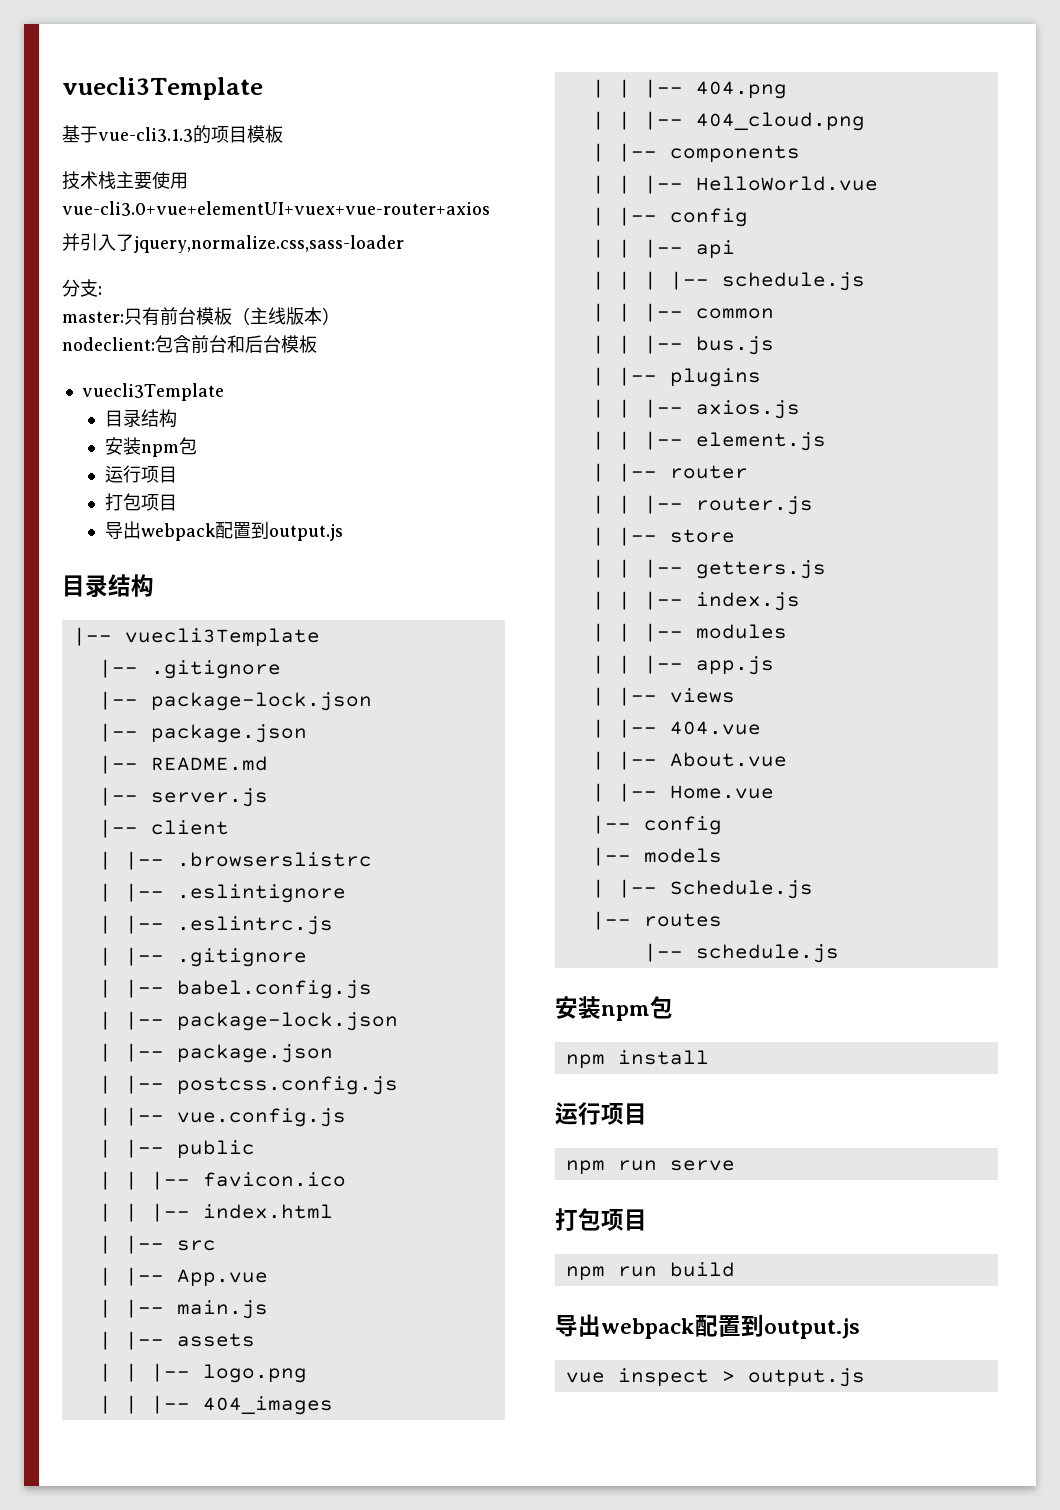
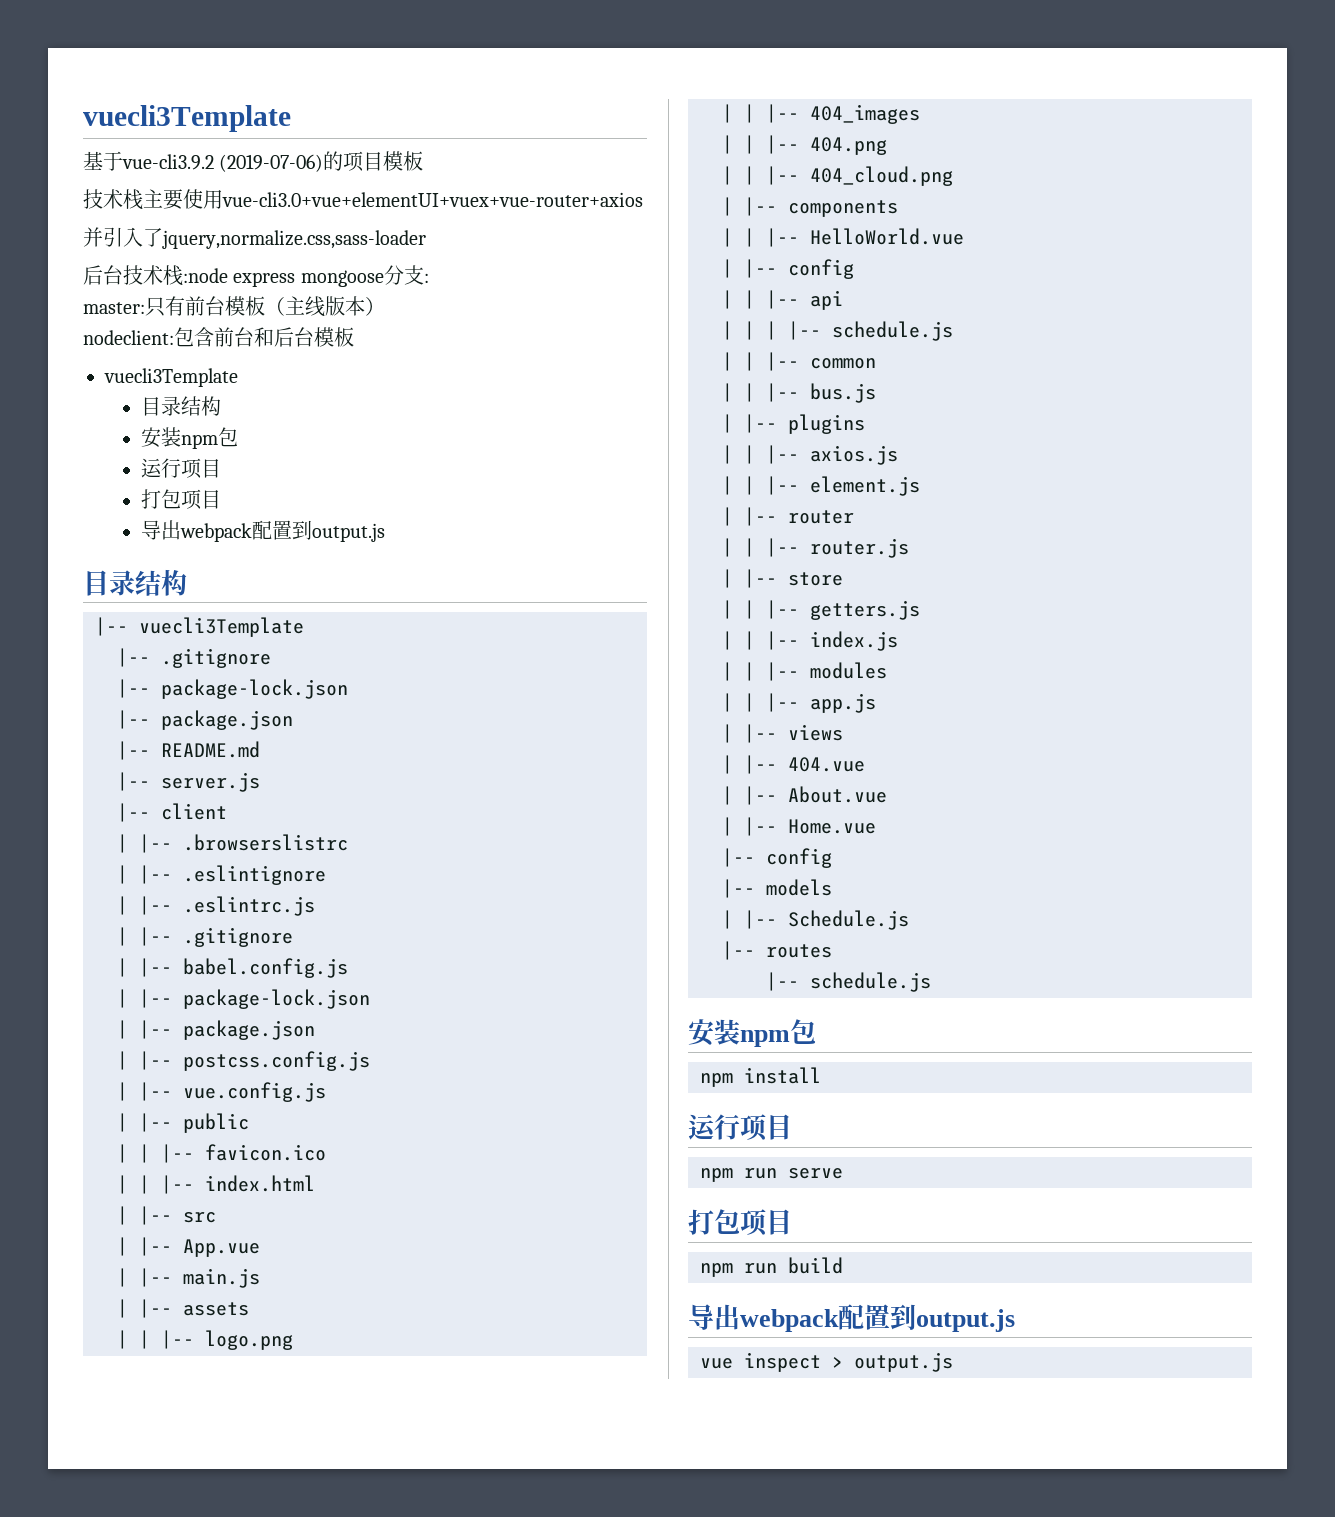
- 基于vue-cli3.1.3的项目模板
+ 基于vue-cli3.9.2 (2019-07-06)的项目模板
- 分支:
+ 后台技术栈:node express mongoose分支:

